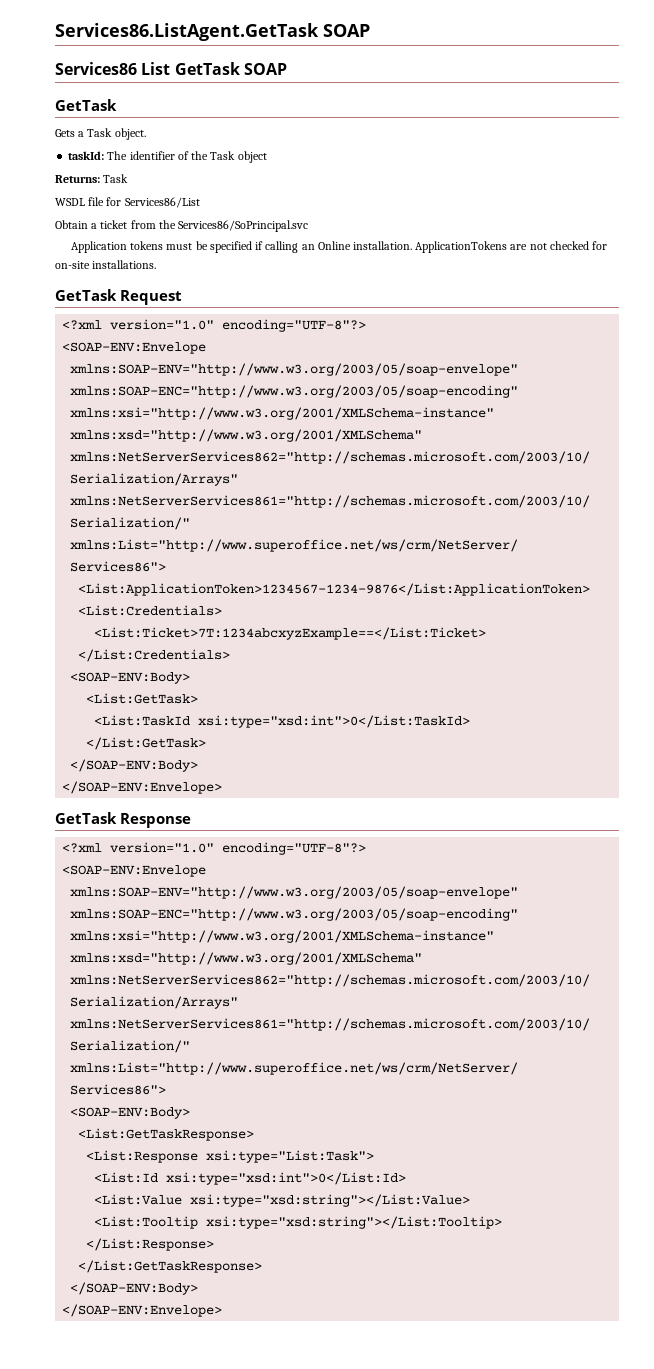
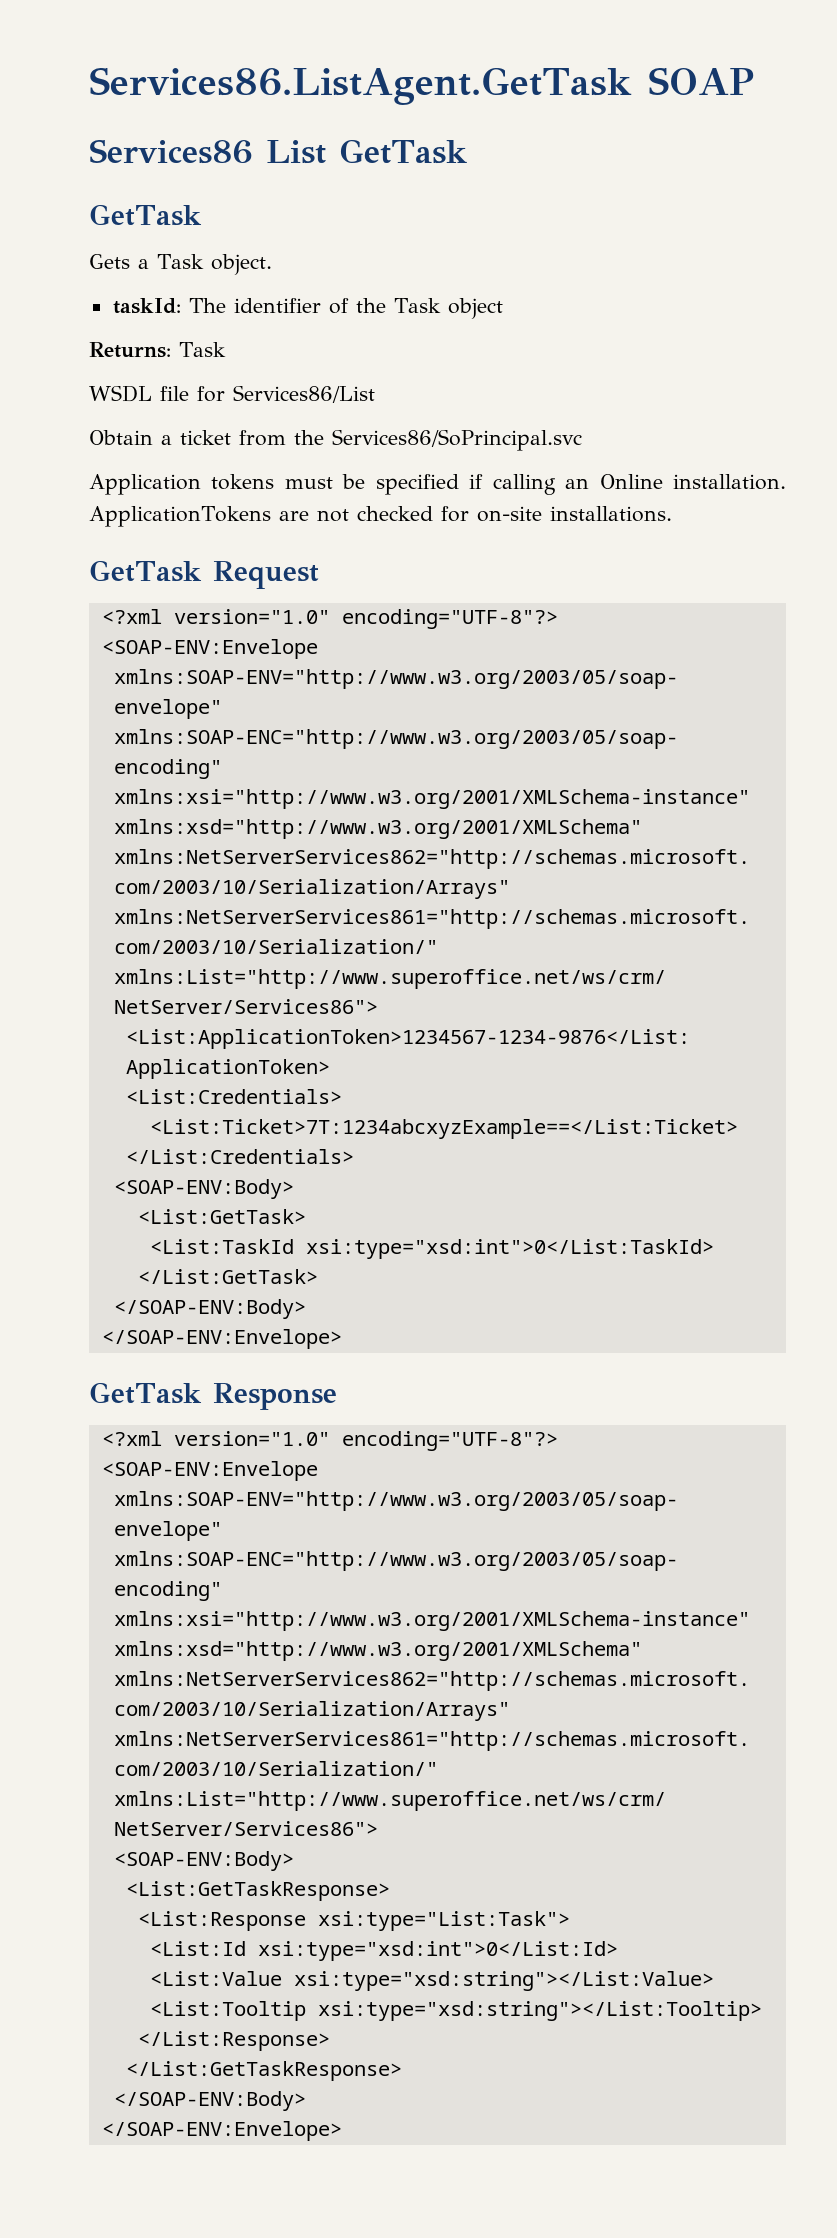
- Services86 List GetTask SOAP
+ Services86 List GetTask

